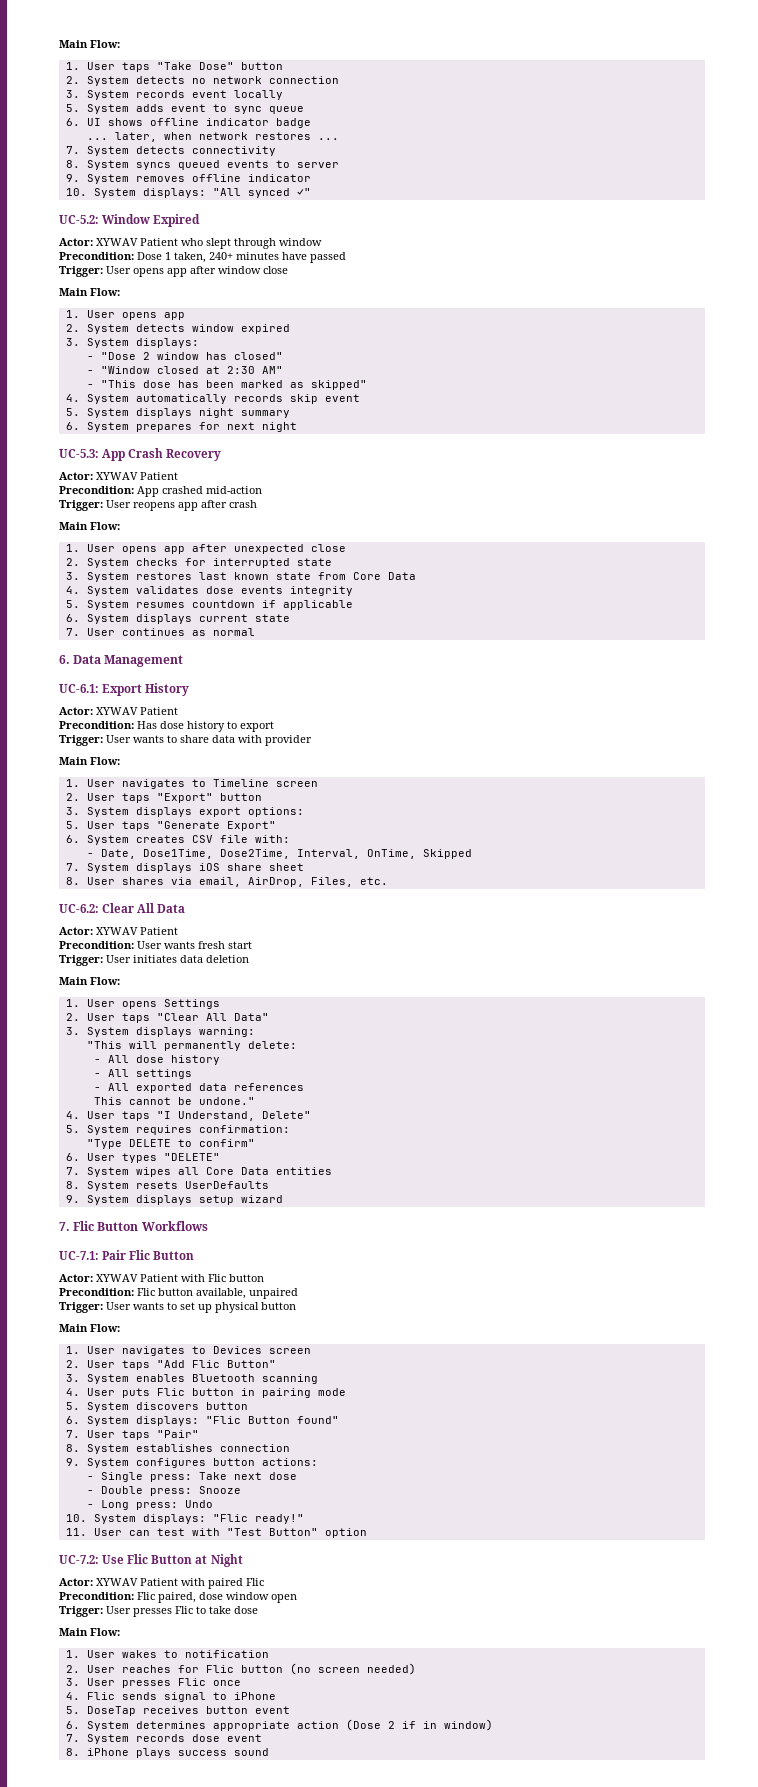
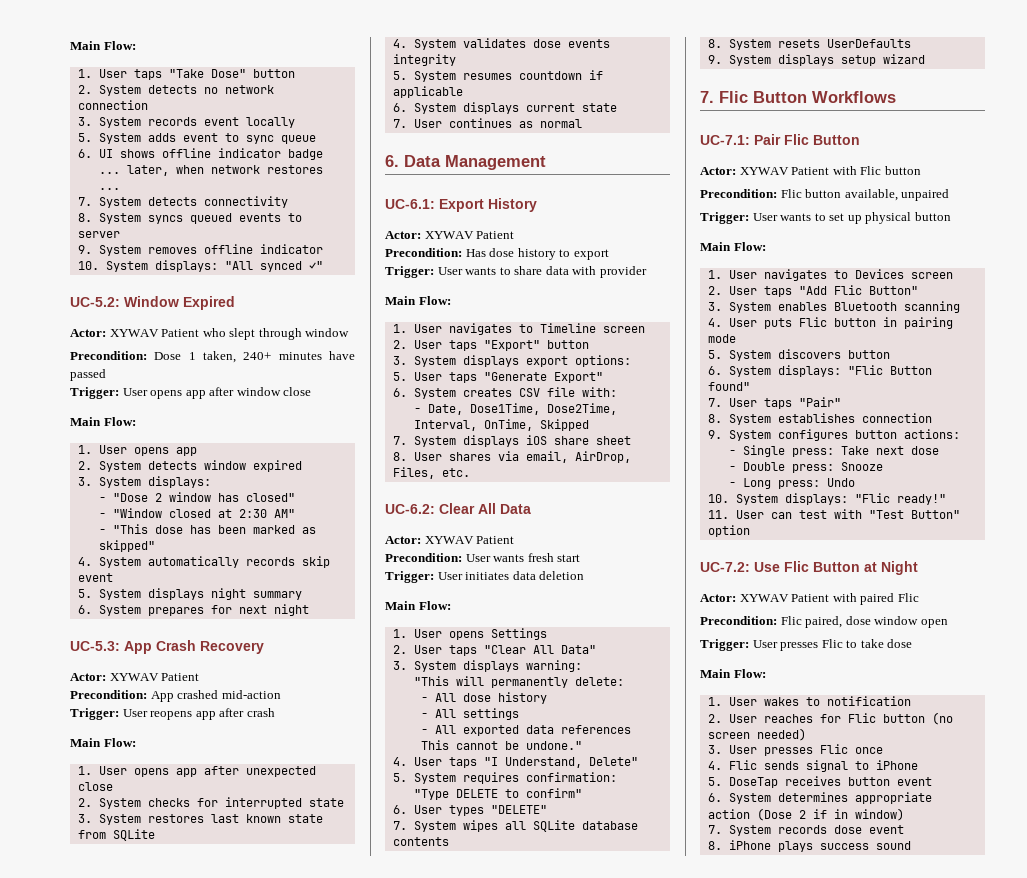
- 3. System restores last known state from Core Data
+ 3. System restores last known state from SQLite
- 7. System wipes all Core Data entities
+ 7. System wipes all SQLite database contents

